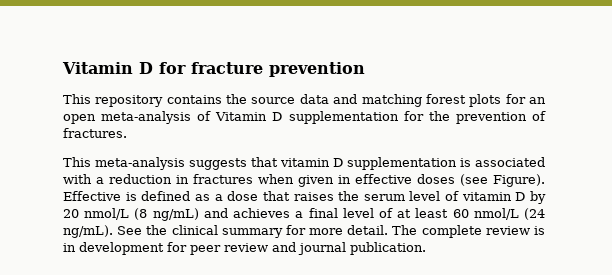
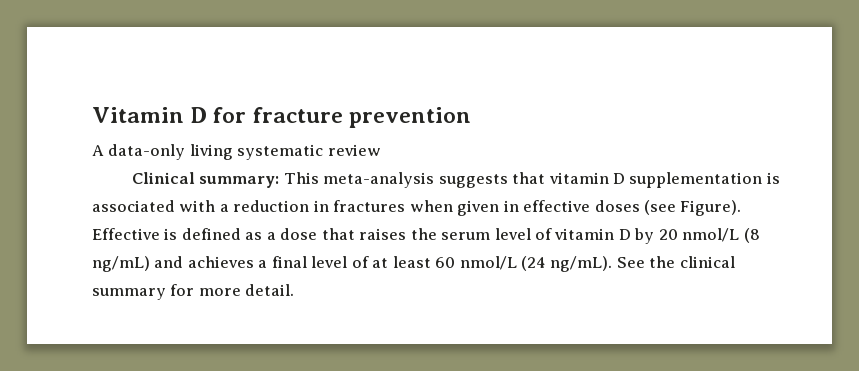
- This repository contains the source data and matching forest plots for an open meta-analysis of Vitamin D supplementation for the prevention of fractures.
- This meta-analysis suggests that vitamin D supplementation is associated with a reduction in fractures when given in effective doses (see Figure).
+ A data-only living systematic review
+ Clinical summary: This meta-analysis suggests that vitamin D supplementation is associated with a reduction in fractures when given in effective doses (see Figure).
- The complete review is in development for peer review and journal publication.

